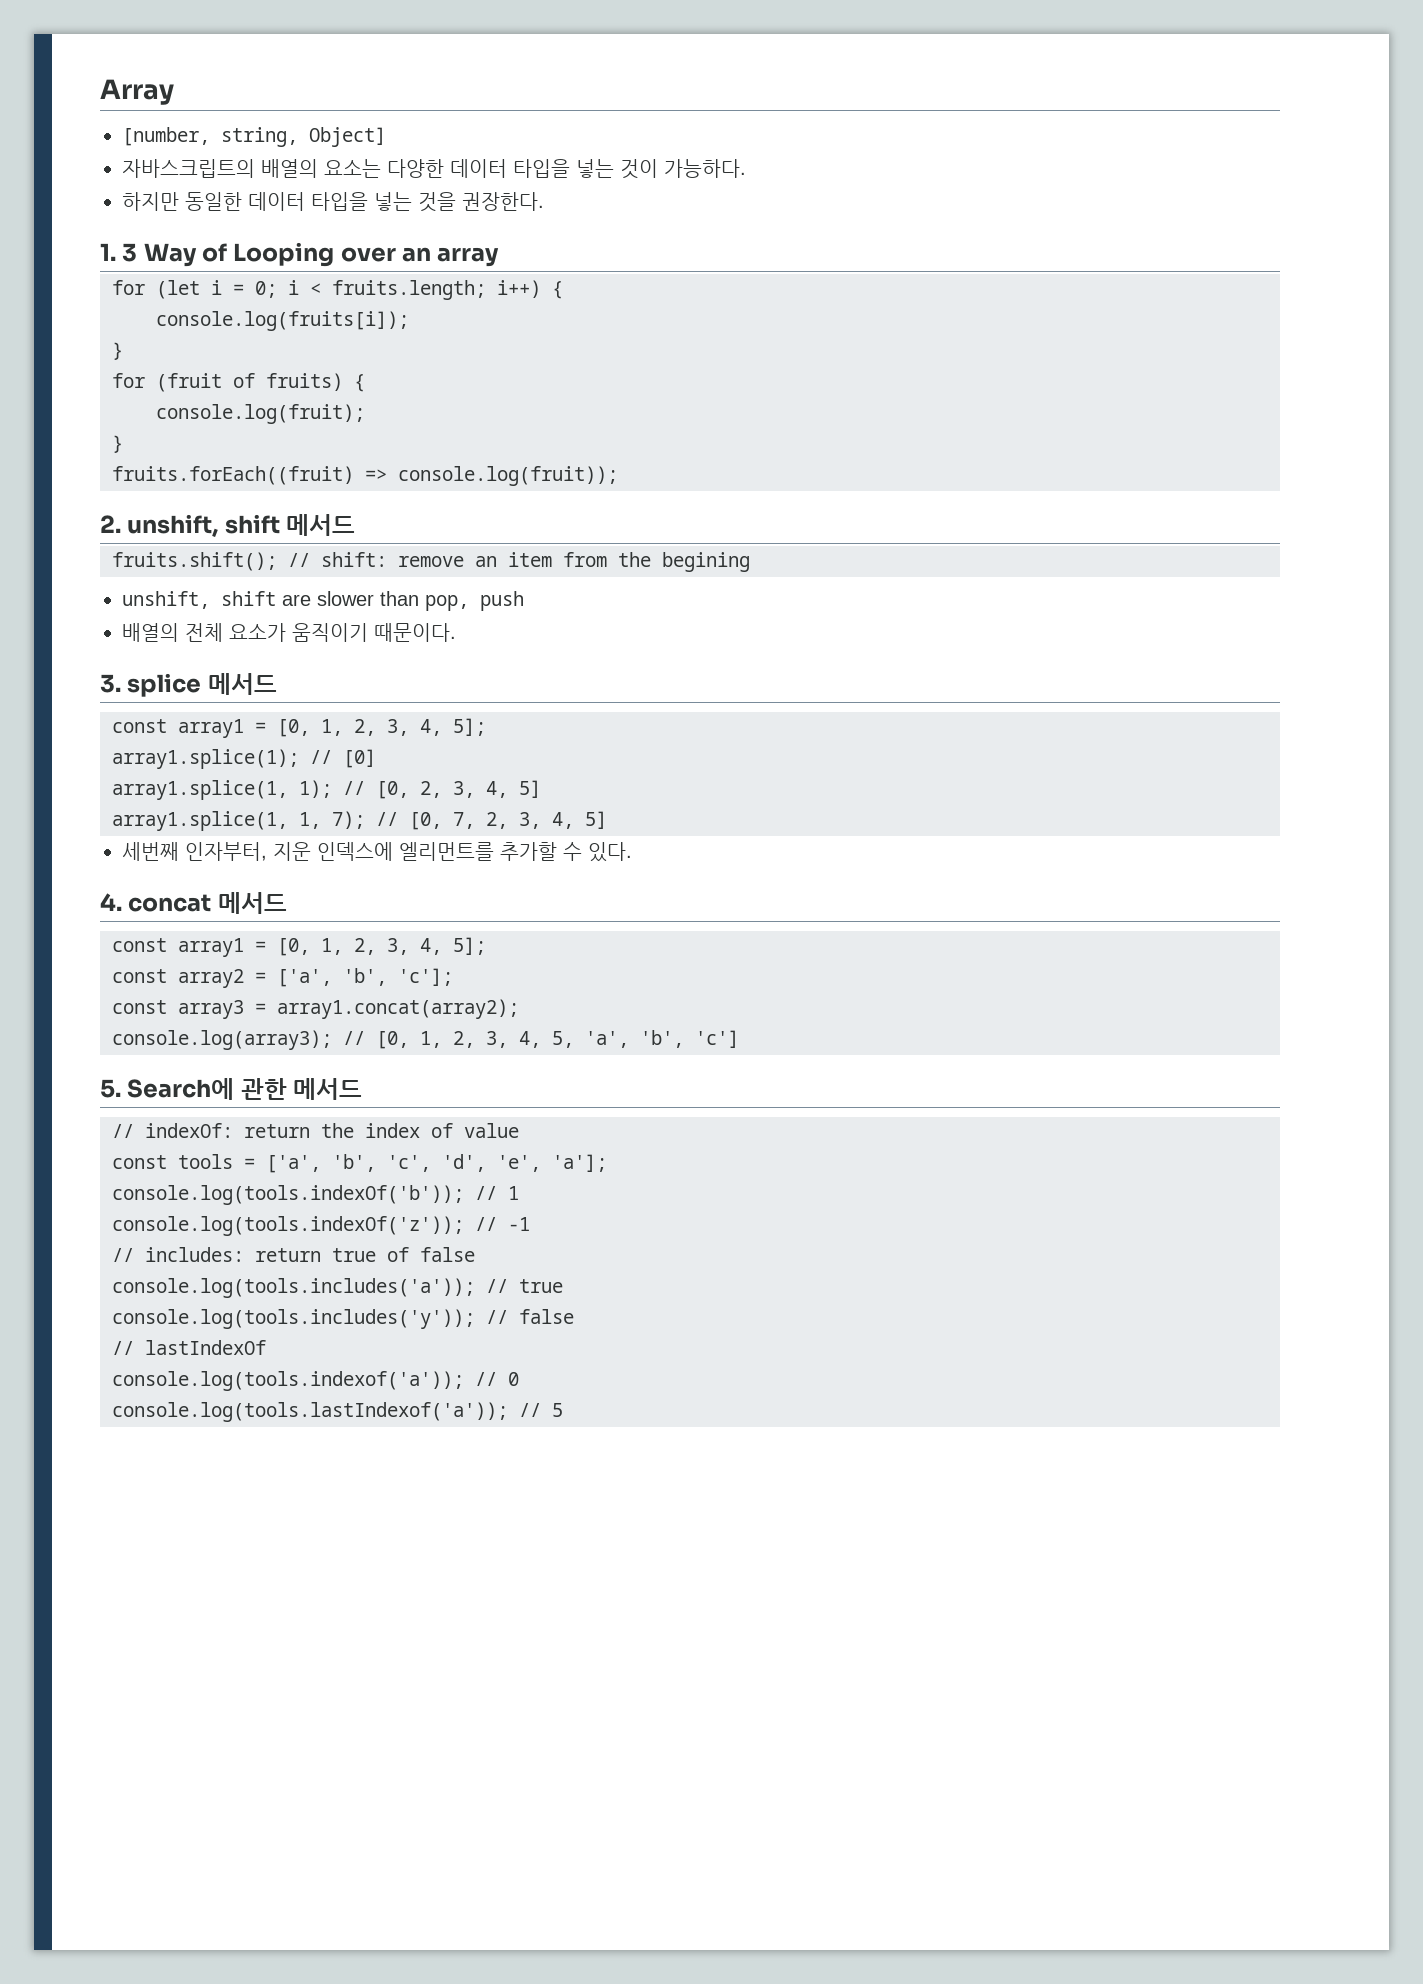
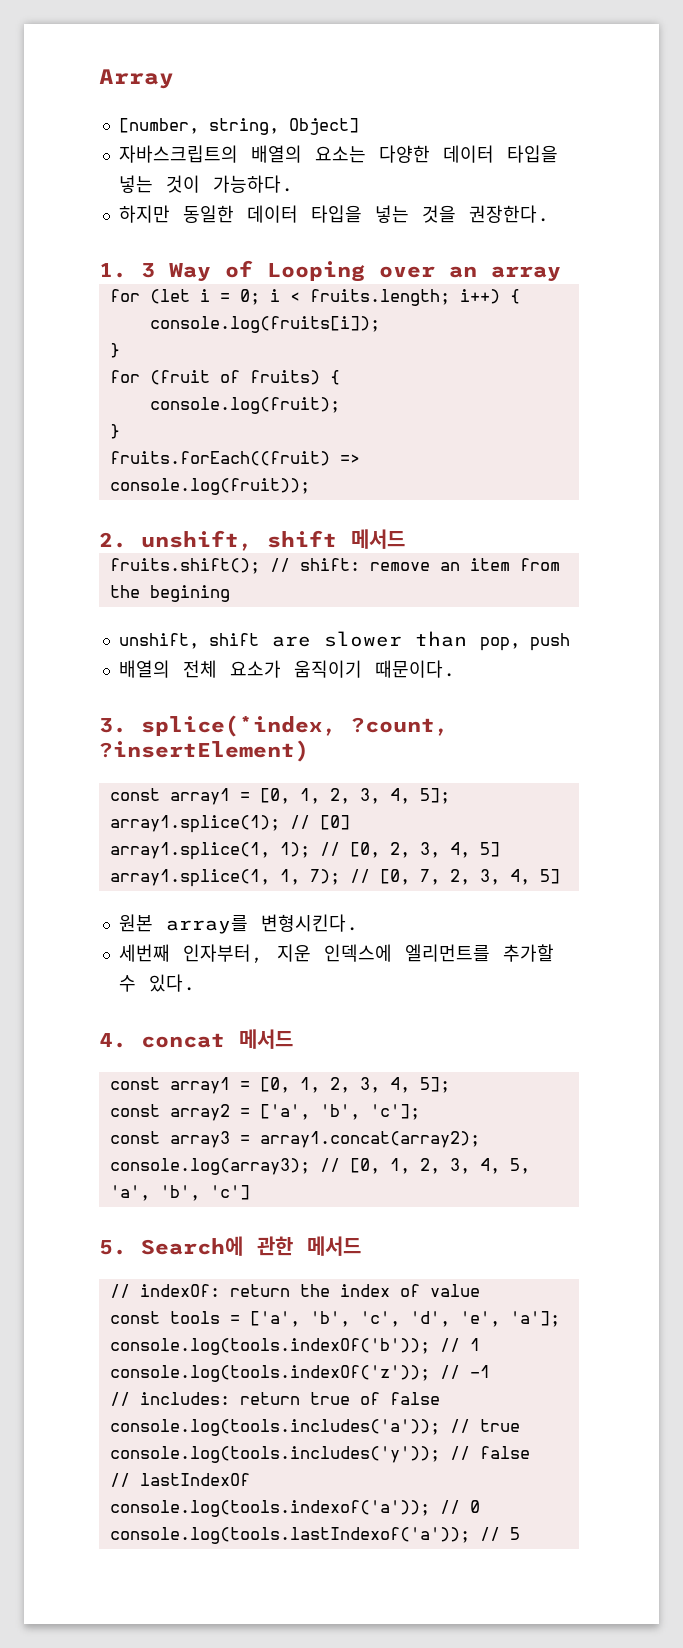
- 3. splice 메서드
+ 3. splice(*index, ?count, ?insertElement)
+ 원본 array를 변형시킨다.

